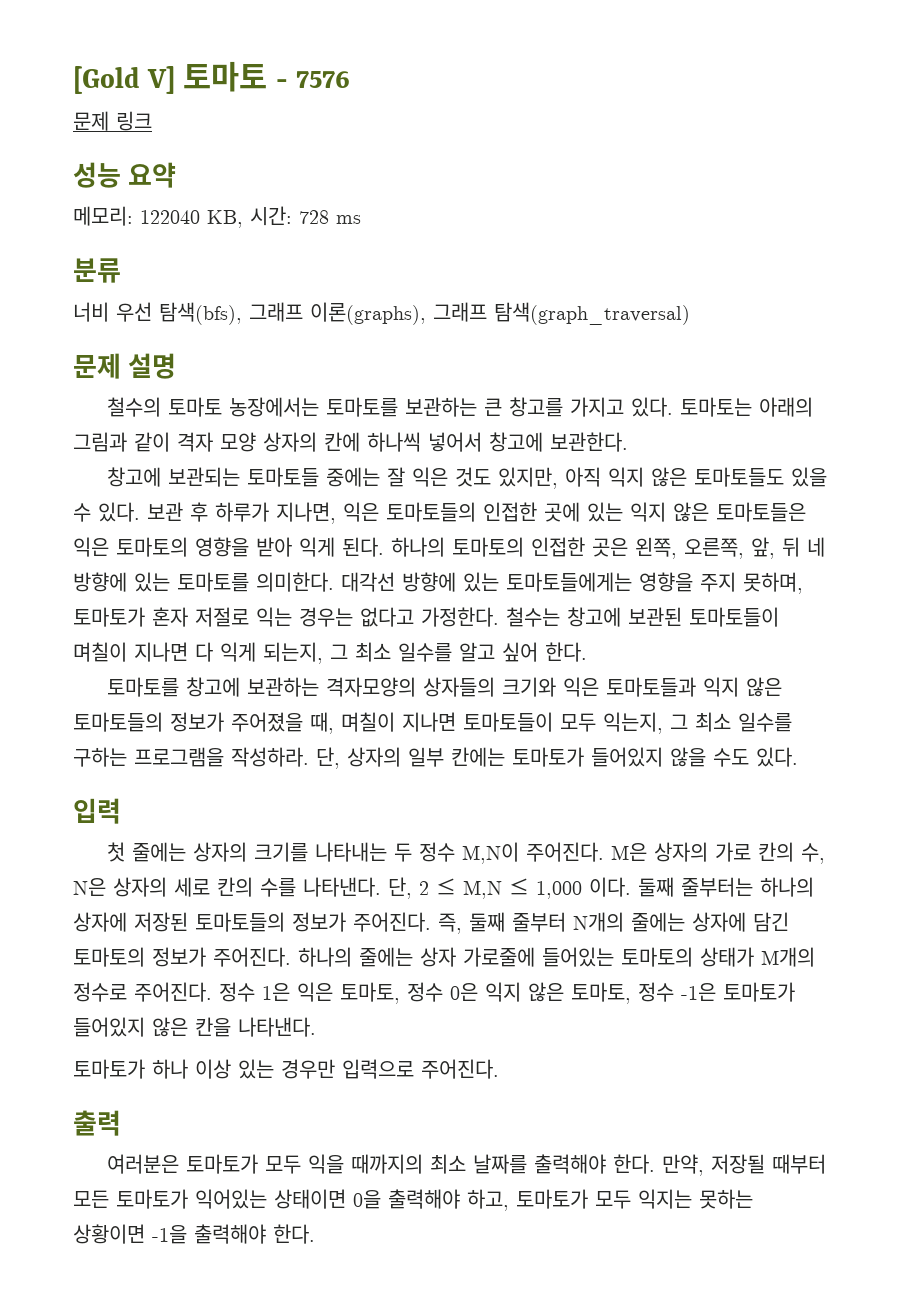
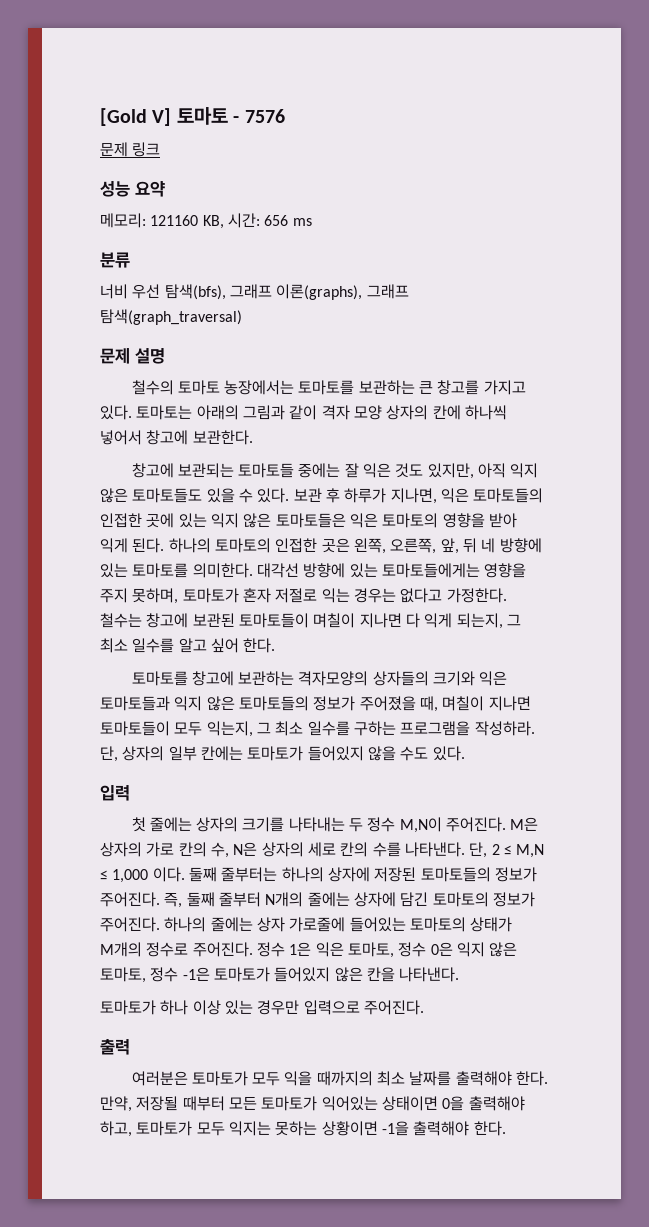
- 메모리: 122040 KB, 시간: 728 ms
+ 메모리: 121160 KB, 시간: 656 ms

